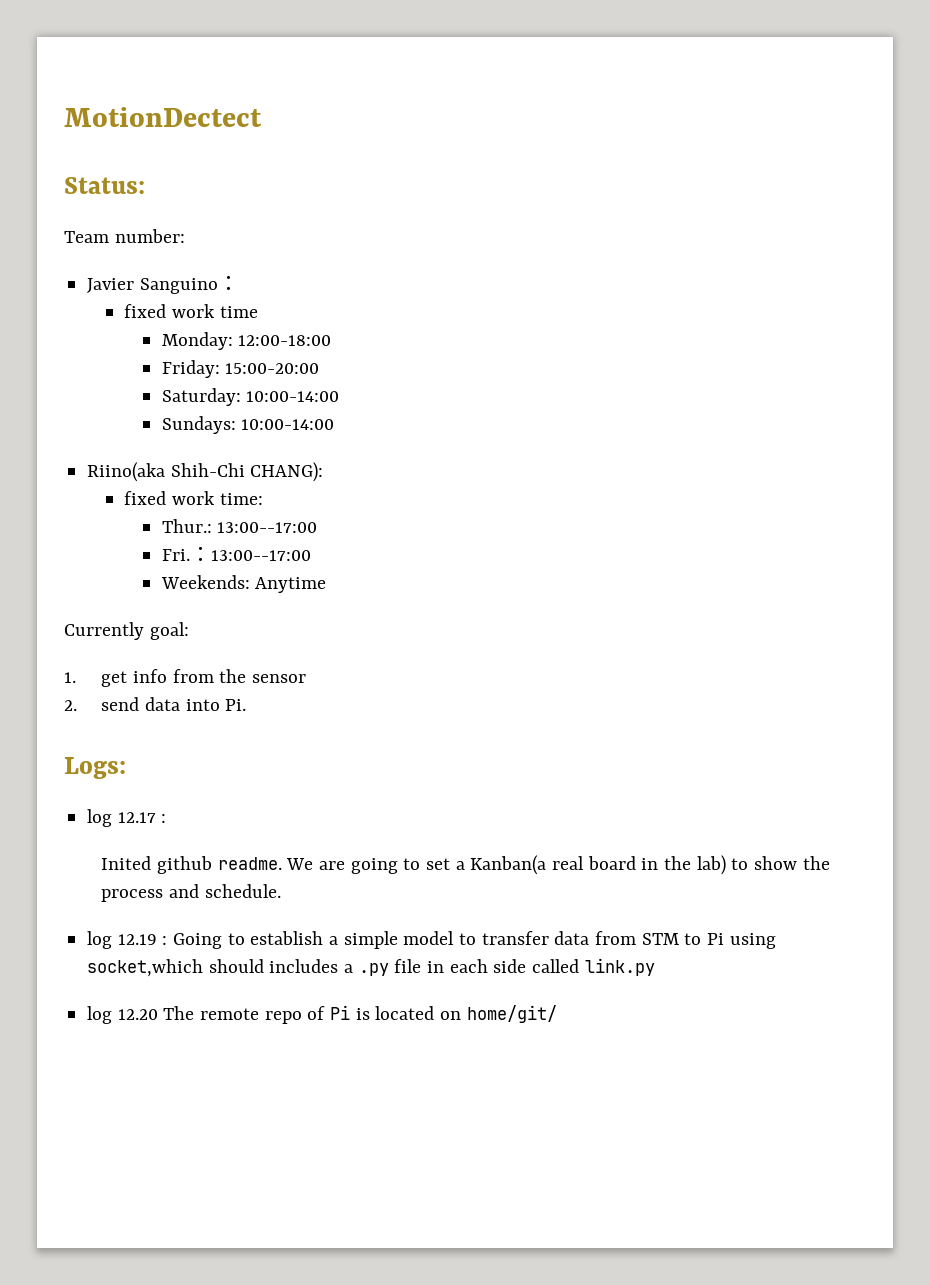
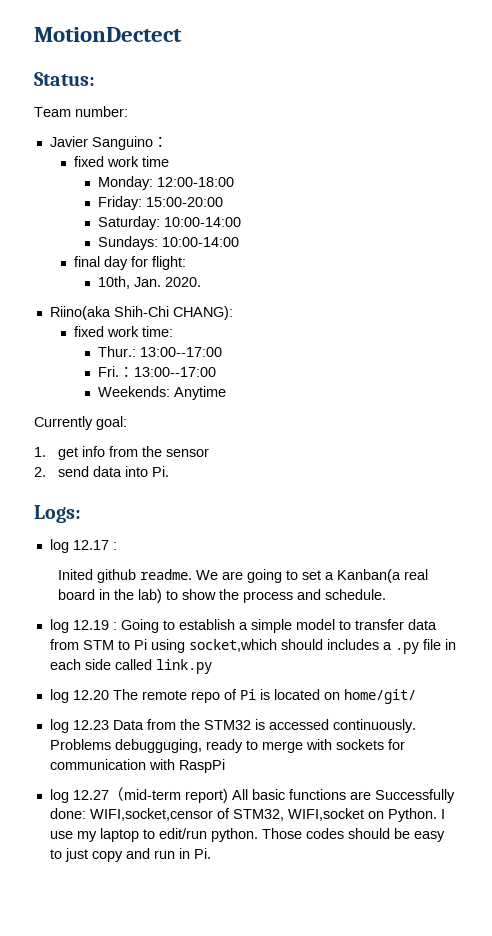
+ final day for flight:
+ 10th, Jan. 2020.
+ log 12.23 Data from the STM32 is accessed continuously. Problems debugguging, ready to merge with sockets for communication with RaspPi
+ log 12.27（mid-term report) All basic functions are Successfully done: WIFI,socket,censor of STM32, WIFI,socket on Python. I use my laptop to edit/run python. Those codes should be easy to just copy and run in Pi.

